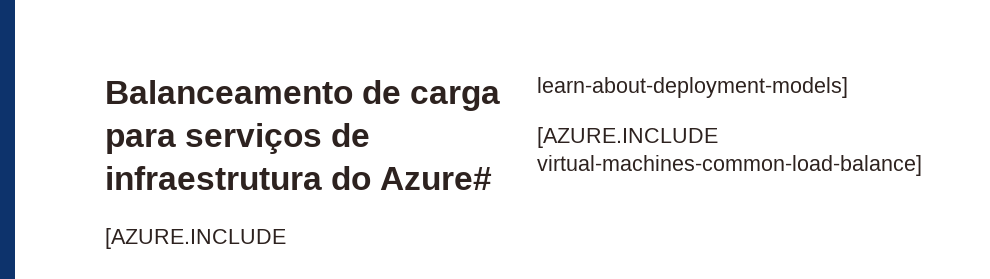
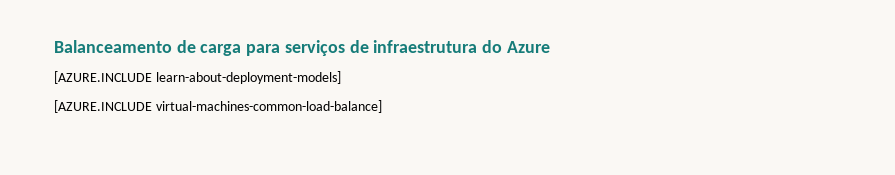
- Balanceamento de carga para serviços de infraestrutura do Azure#
+ Balanceamento de carga para serviços de infraestrutura do Azure

